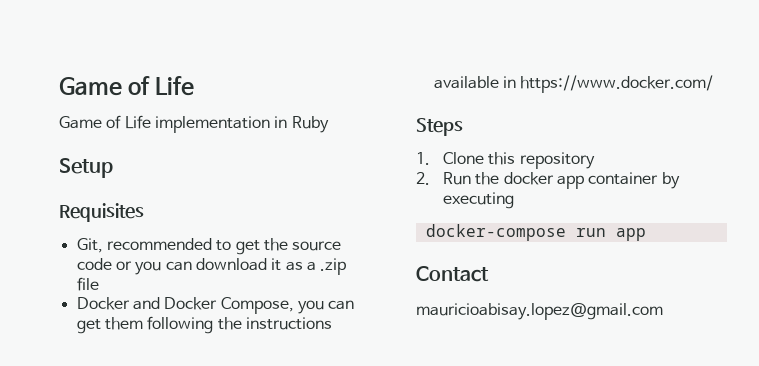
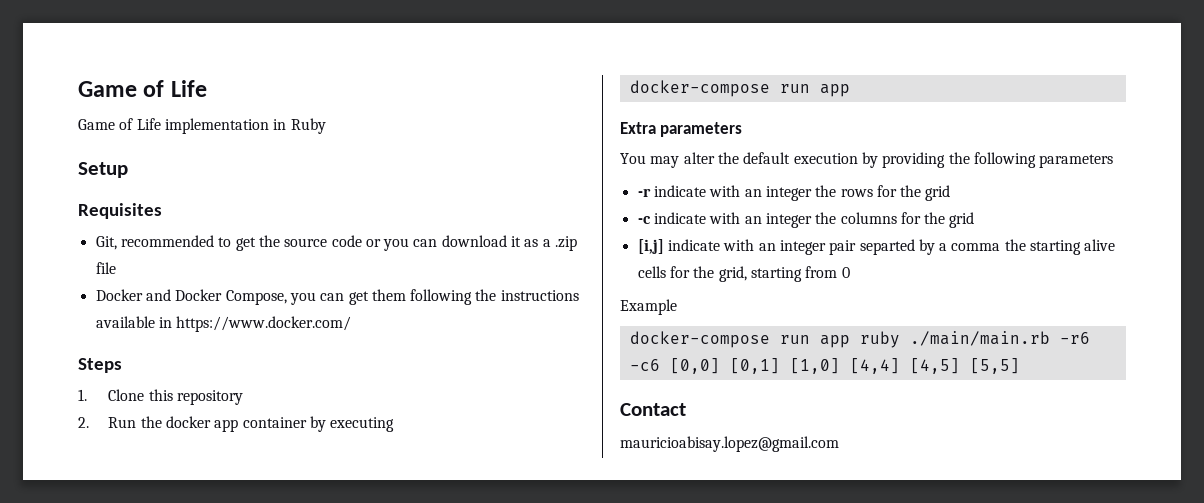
+ Extra parameters
+ You may alter the default execution by providing the following parameters
+ -r indicate with an integer the rows for the grid
+ -c indicate with an integer the columns for the grid
+ [i,j] indicate with an integer pair separted by a comma the starting alive cells for the grid, starting from 0
+ Example
+ docker-compose run app ruby ./main/main.rb -r6 -c6 [0,0] [0,1] [1,0] [4,4] [4,5] [5,5]

